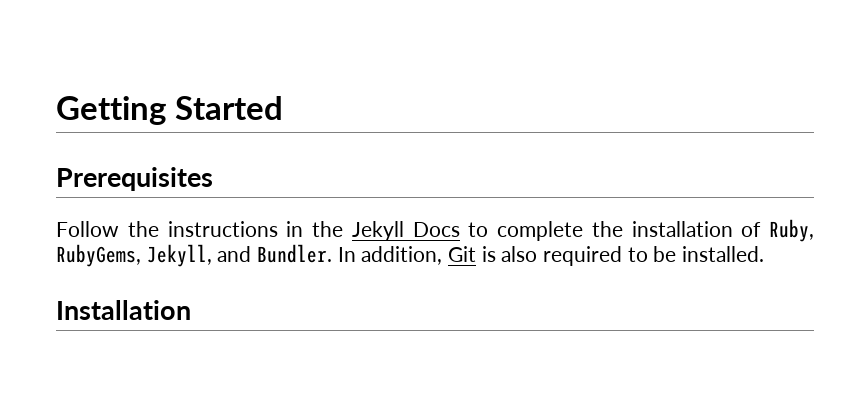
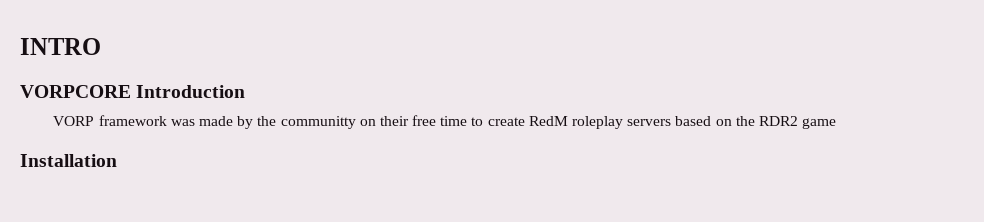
- Getting Started
- Prerequisites
- Follow the instructions in the Jekyll Docs to complete the installation of Ruby, RubyGems, Jekyll, and Bundler. In addition, Git is also required to be installed.
+ INTRO
+ VORPCORE Introduction
+ VORP framework was made by the communitty on their free time to create RedM roleplay servers based on the RDR2 game

